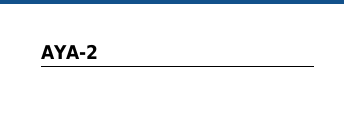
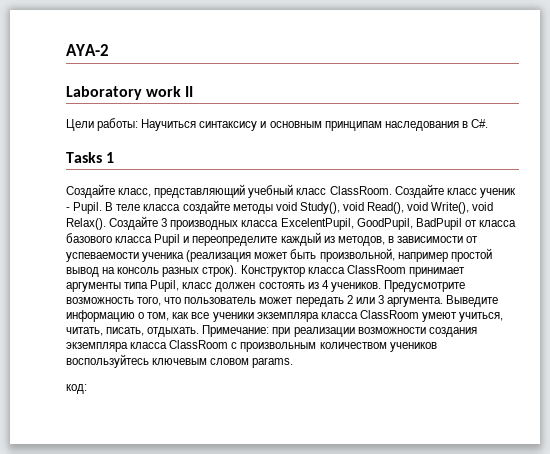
+ Laboratory work II
+ Цели работы: Научиться синтаксису и основным принципам наследования в C#.
+ Tasks 1
+ Создайте класс, представляющий учебный класс ClassRoom. Создайте класс ученик - Pupil. В теле класса создайте методы void Study(), void Read(), void Write(), void Relax(). Создайте 3 производных класса ExcelentPupil, GoodPupil, BadPupil от класса базового класса Pupil и переопределите каждый из методов, в зависимости от успеваемости ученика (реализация может быть произвольной, например простой вывод на консоль разных строк). Конструктор класса ClassRoom принимает аргументы типа Pupil, класс должен состоять из 4 учеников. Предусмотрите возможность того, что пользователь может передать 2 или 3 аргумента. Выведите информацию о том, как все ученики экземпляра класса ClassRoom умеют учиться, читать, писать, отдыхать. Примечание: при реализации возможности создания экземпляра класса ClassRoom с произвольным количеством учеников воспользуйтесь ключевым словом params.
+ код:

